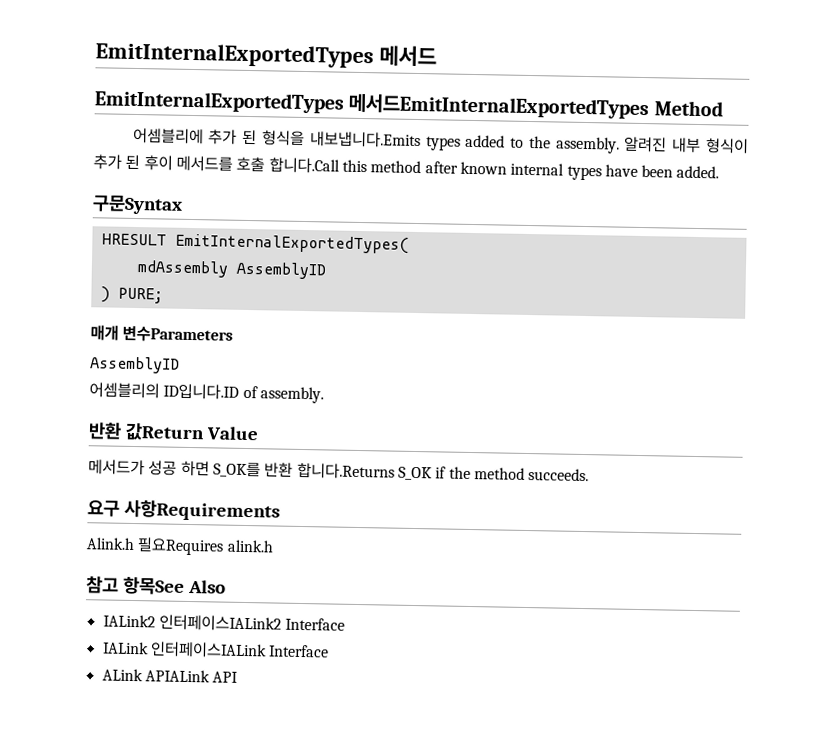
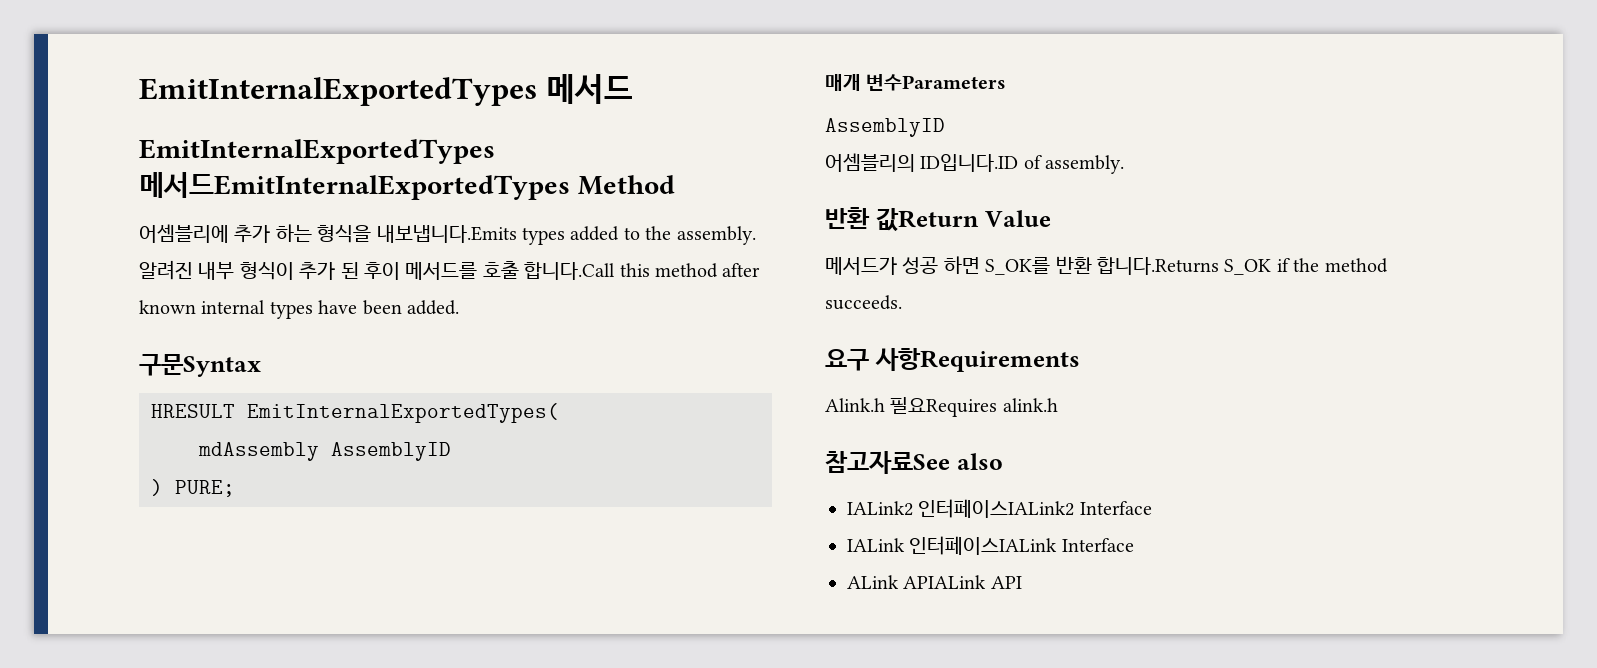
- 어셈블리에 추가 된 형식을 내보냅니다.Emits types added to the assembly.
+ 어셈블리에 추가 하는 형식을 내보냅니다.Emits types added to the assembly.
- 참고 항목See Also
+ 참고자료See also

